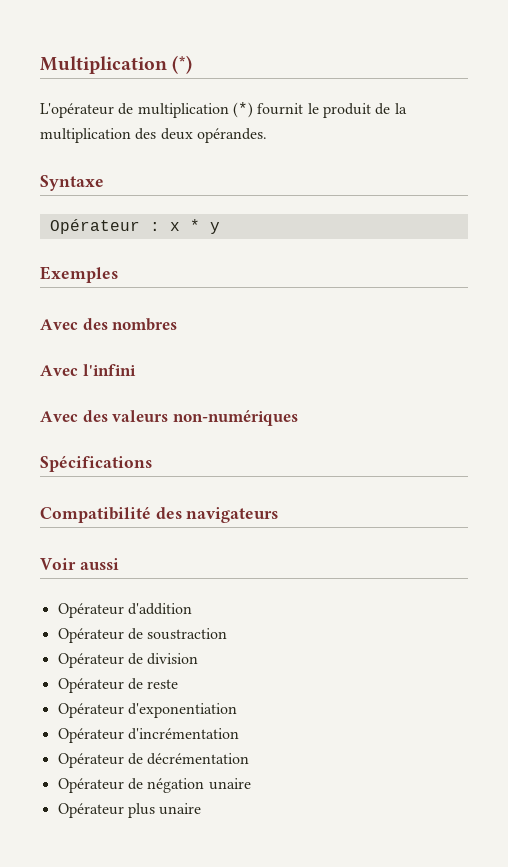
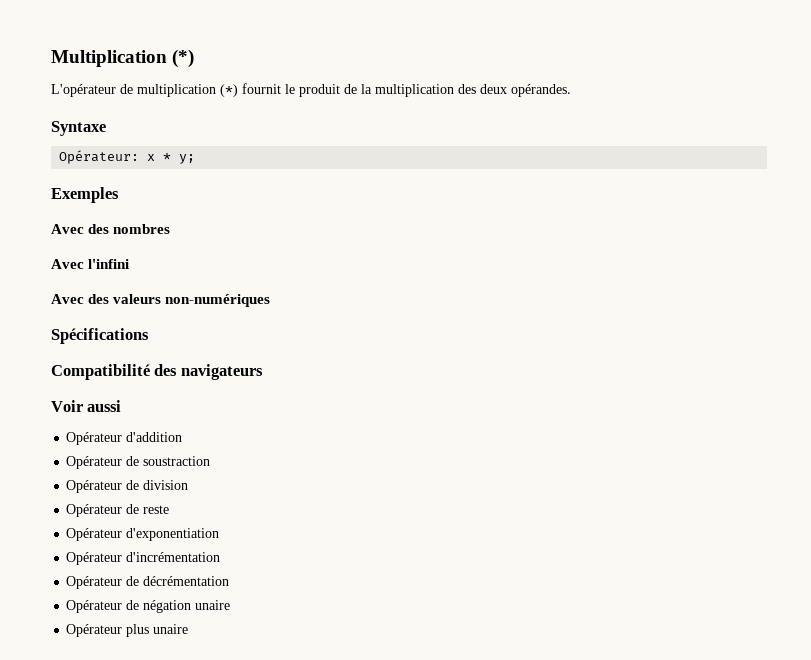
- Opérateur : x * y
+ Opérateur: x * y;

